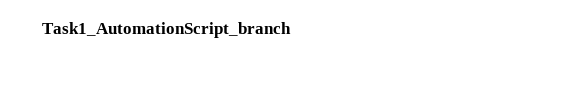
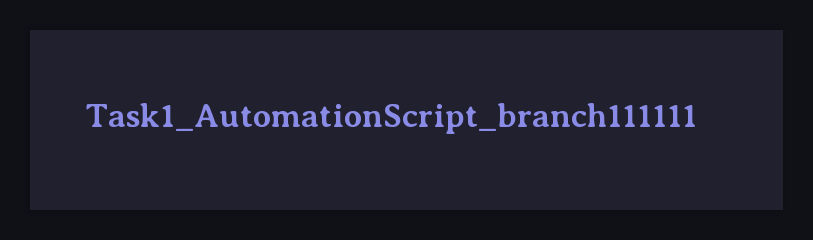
- Task1_AutomationScript_branch
+ Task1_AutomationScript_branch111111

